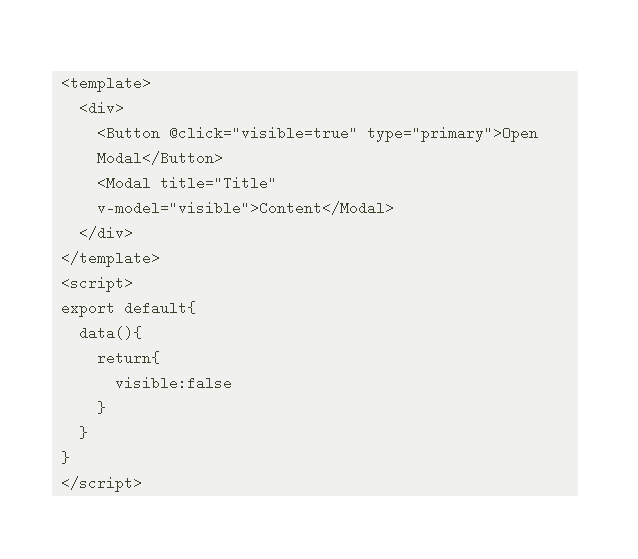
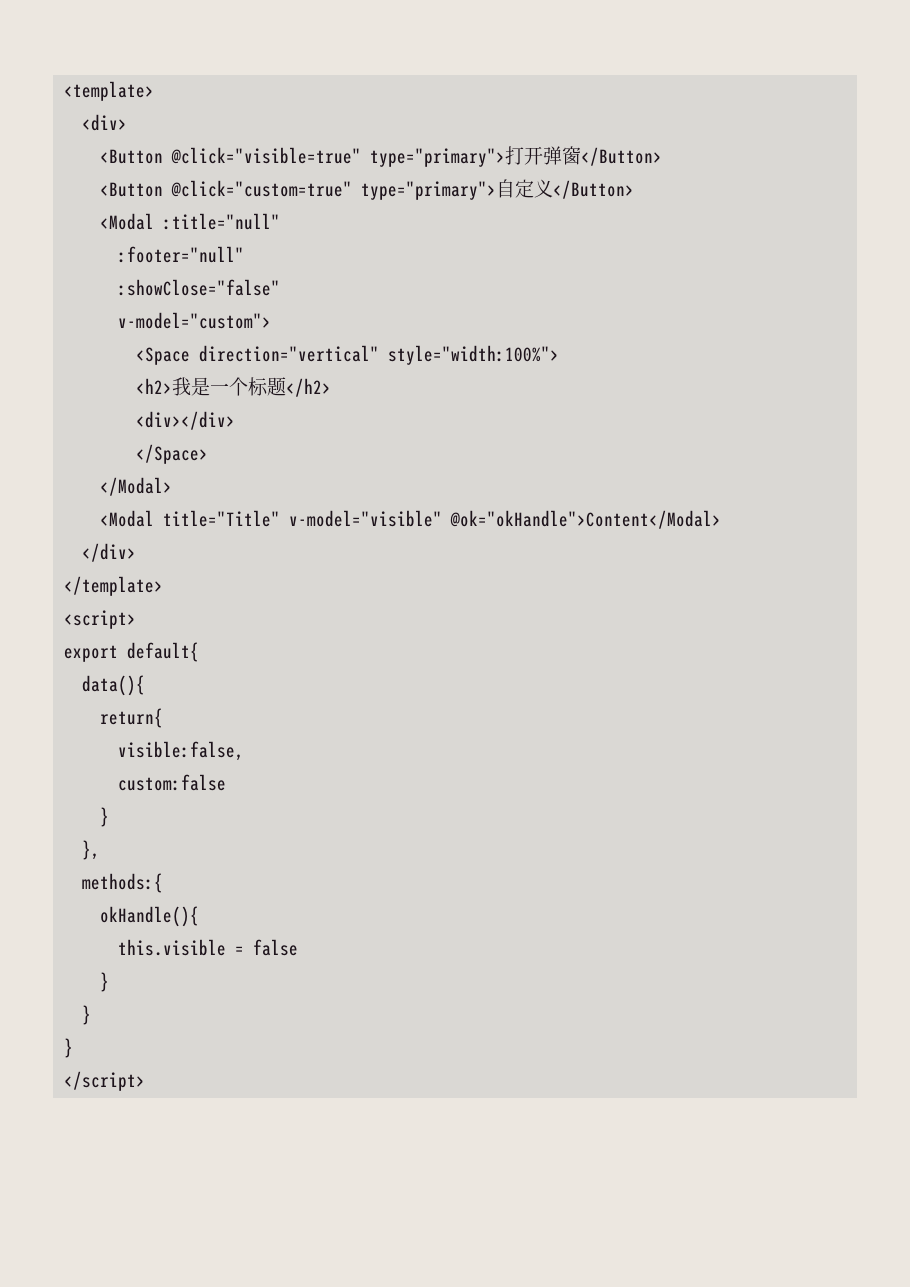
- <Button @click="visible=true" type="primary">Open Modal</Button>
+ <Button @click="visible=true" type="primary">打开弹窗</Button>
+ <Button @click="custom=true" type="primary">自定义</Button>
+ <Modal :title="null"
+ :footer="null"
+ :showClose="false"
+ v-model="custom">
+ <Space direction="vertical" style="width:100%">
+ <h2>我是一个标题</h2>
+ <div></div>
+ </Space>
+ </Modal>
- <Modal title="Title" v-model="visible">Content</Modal>
+ <Modal title="Title" v-model="visible" @ok="okHandle">Content</Modal>
- visible:false
+ visible:false,
+ custom:false
+ }
+ },
+ methods:{
+ okHandle(){
+ this.visible = false

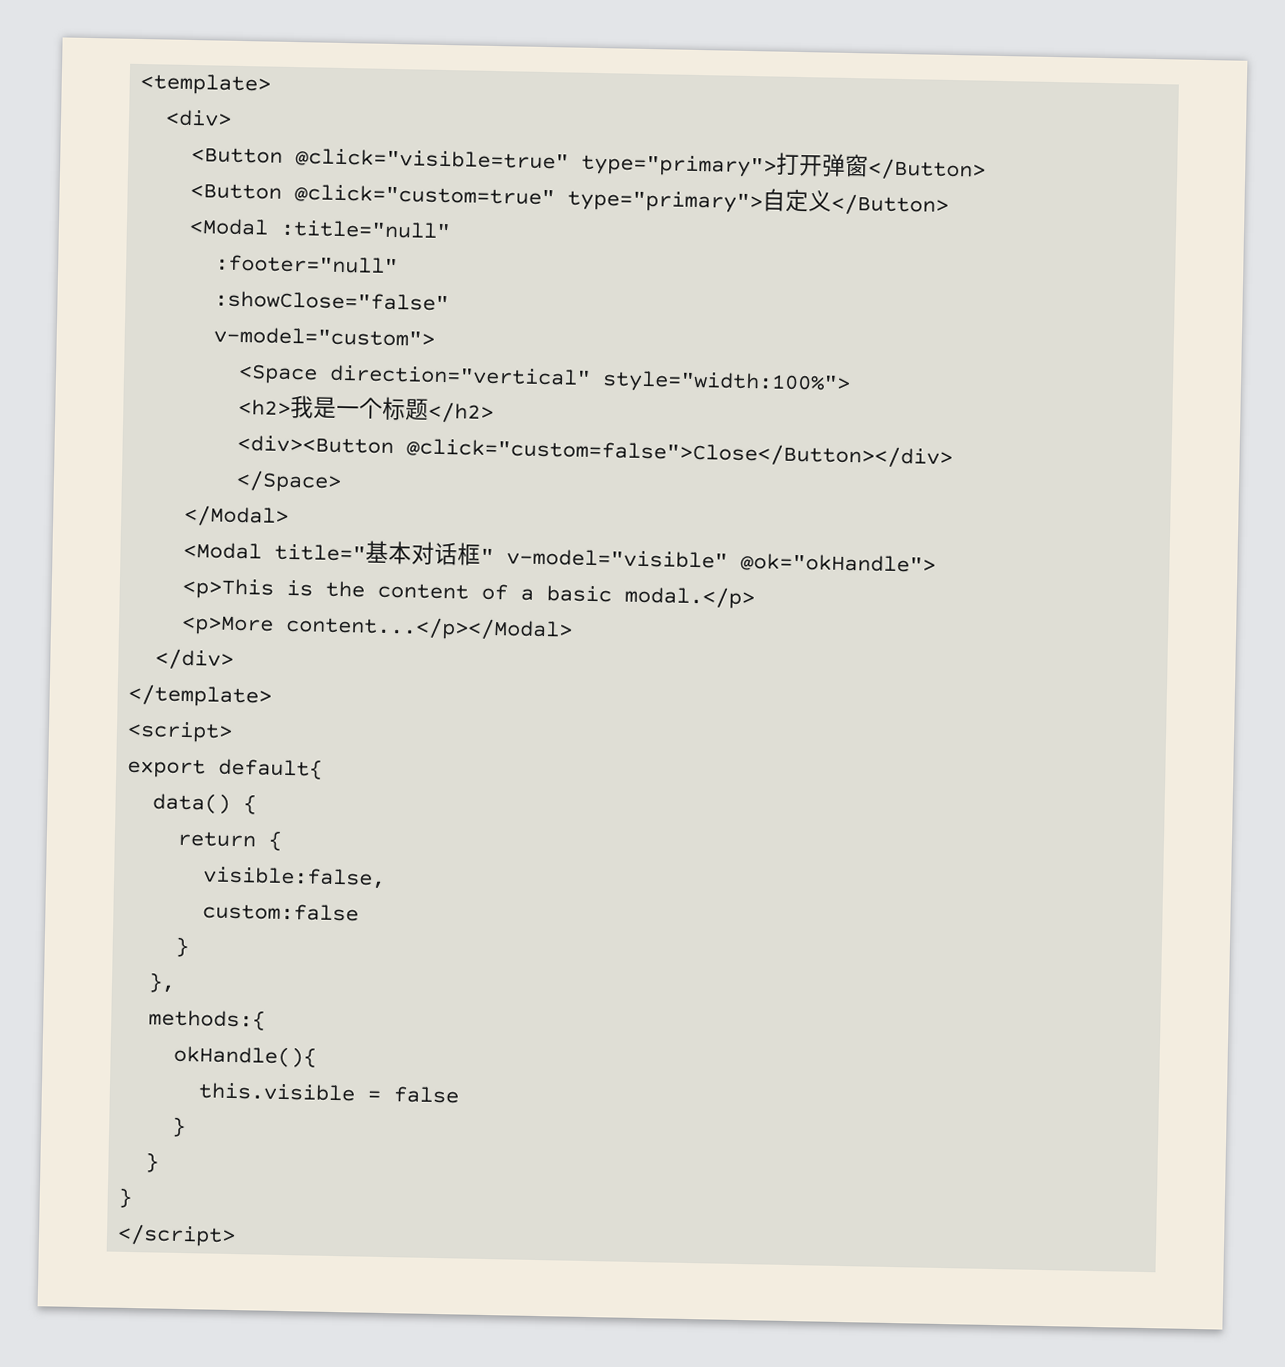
- <div></div>
+ <div><Button @click="custom=false">Close</Button></div>
- <Modal title="Title" v-model="visible" @ok="okHandle">Content</Modal>
+ <Modal title="基本对话框" v-model="visible" @ok="okHandle">
+ <p>This is the content of a basic modal.</p>
+ <p>More content...</p></Modal>
- data(){
- return{
+ data() {
+ return {

